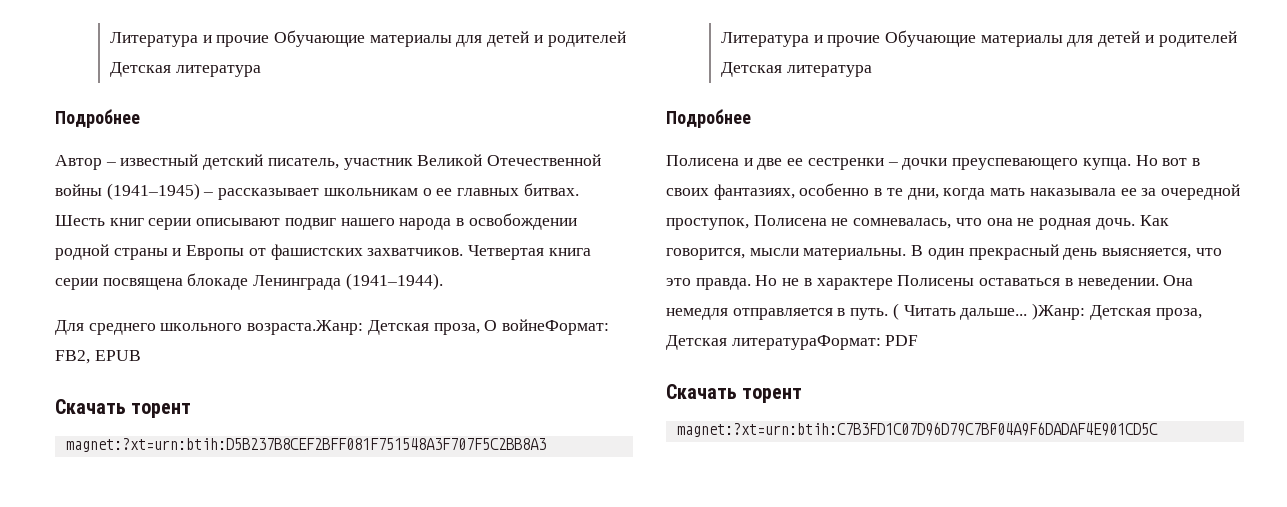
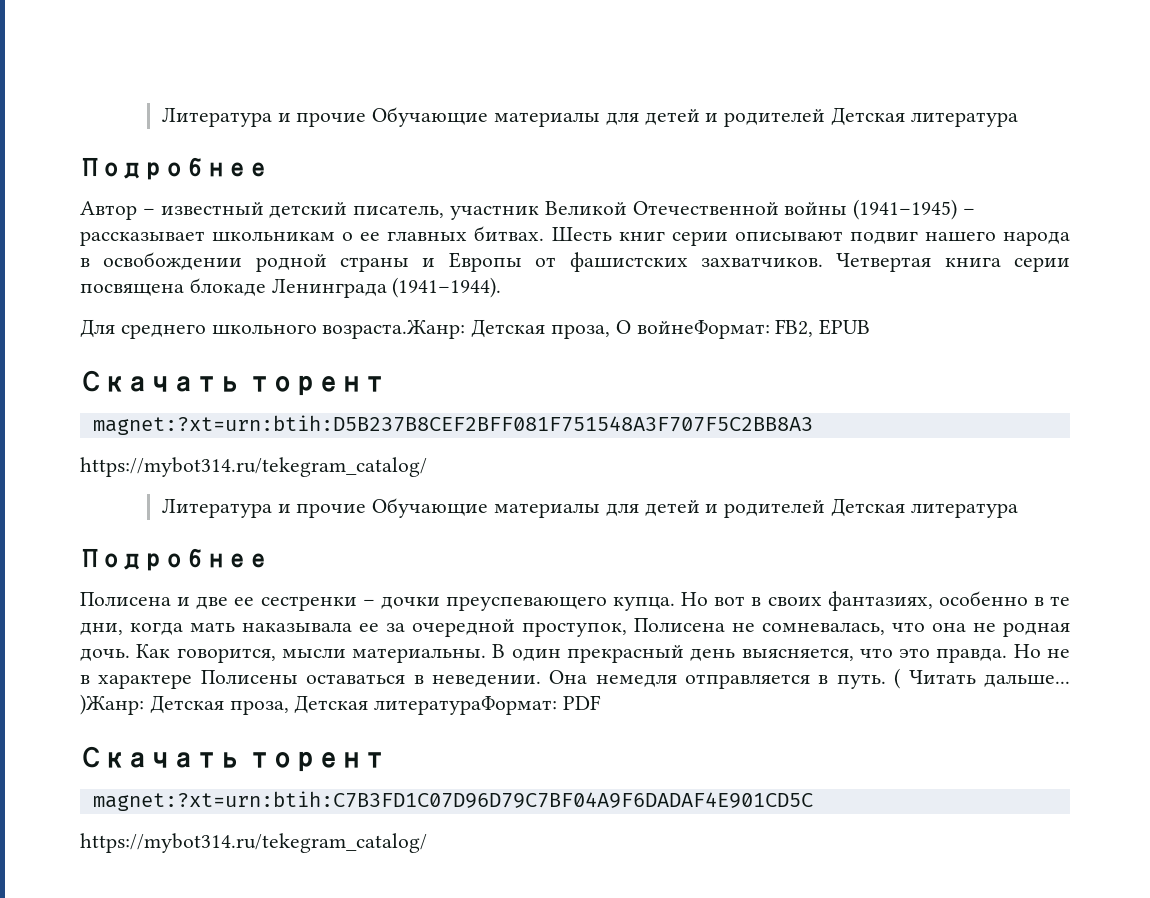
  magnet:?xt=urn:btih:D5B237B8CEF2BFF081F751548A3F707F5C2BB8A3
+ https://mybot314.ru/tekegram_catalog/
  magnet:?xt=urn:btih:C7B3FD1C07D96D79C7BF04A9F6DADAF4E901CD5C
+ https://mybot314.ru/tekegram_catalog/

